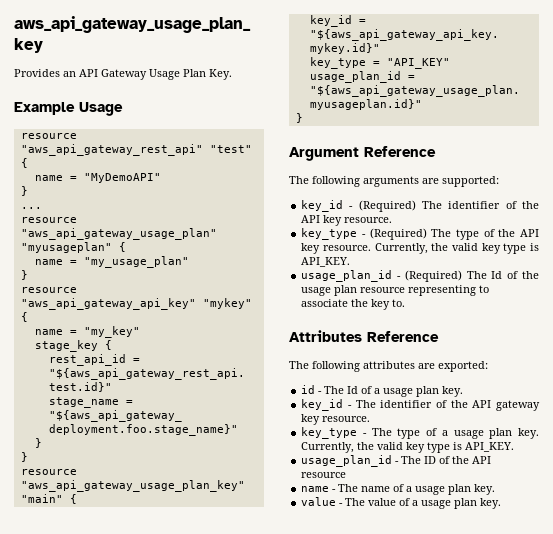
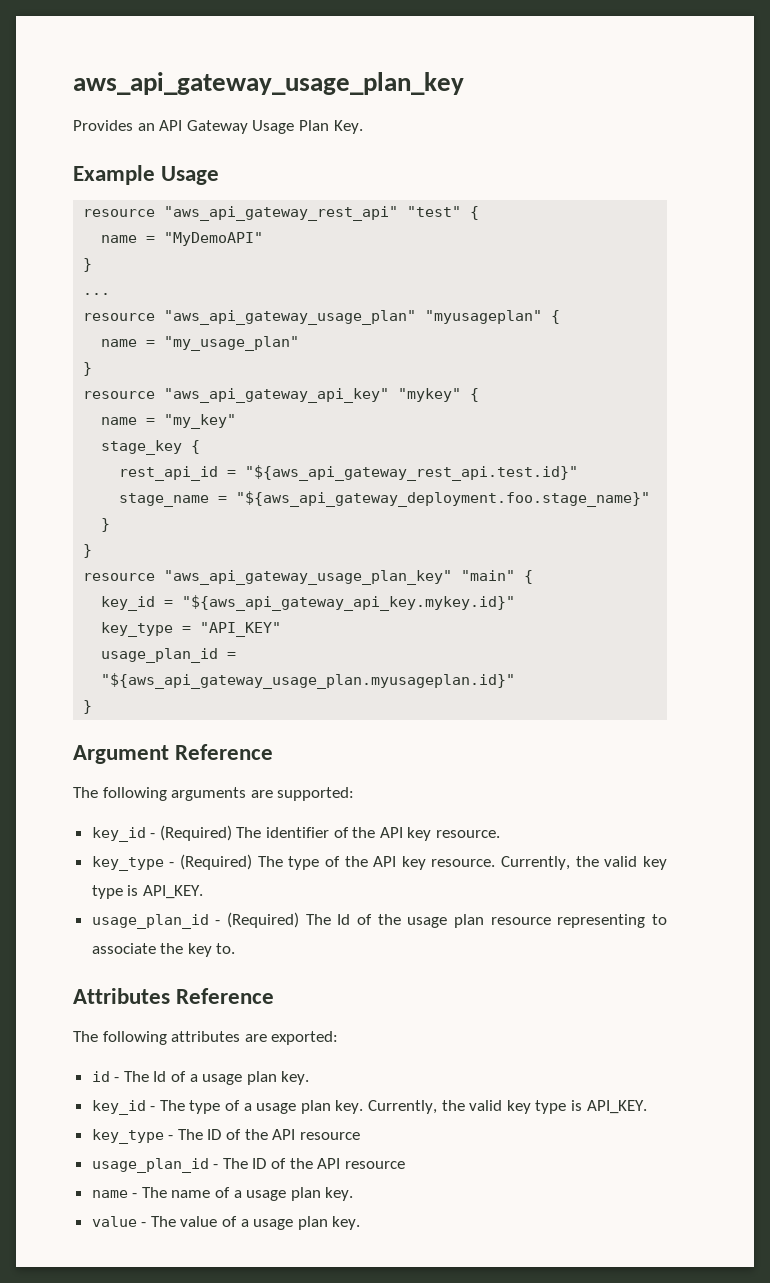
- key_id - The identifier of the API gateway key resource.
- key_type - The type of a usage plan key.
+ key_id - The type of a usage plan key.
+ key_type - The ID of the API resource

